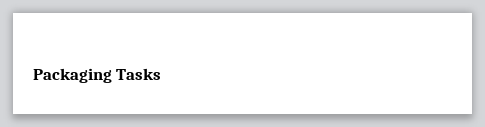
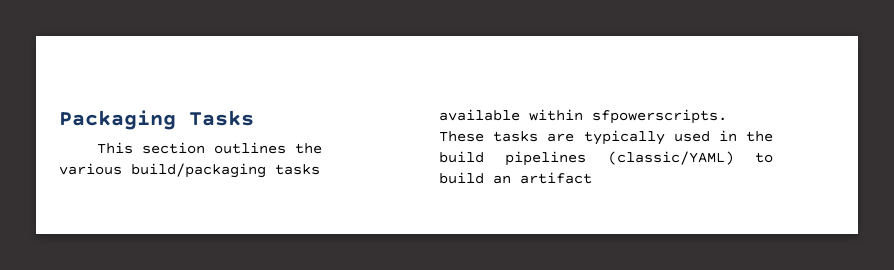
+ This section outlines the various build/packaging tasks available within sfpowerscripts. These tasks are typically used in the build pipelines (classic/YAML) to build an artifact

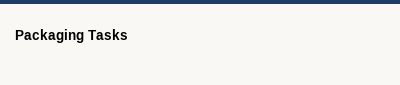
- This section outlines the various build/packaging tasks available within sfpowerscripts. These tasks are typically used in the build pipelines (classic/YAML) to build an artifact

